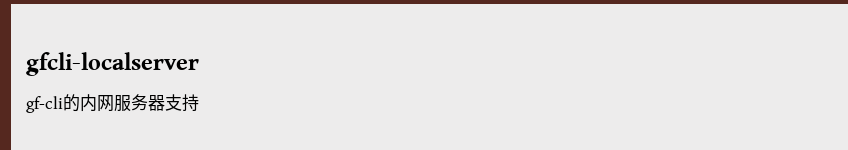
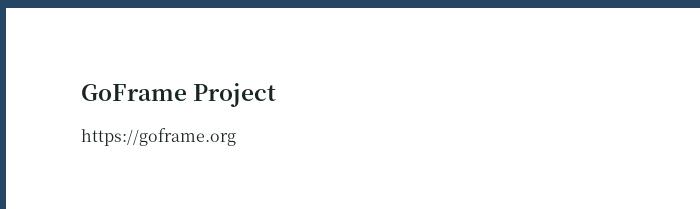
- gfcli-localserver
- gf-cli的内网服务器支持
+ GoFrame Project
+ https://goframe.org

